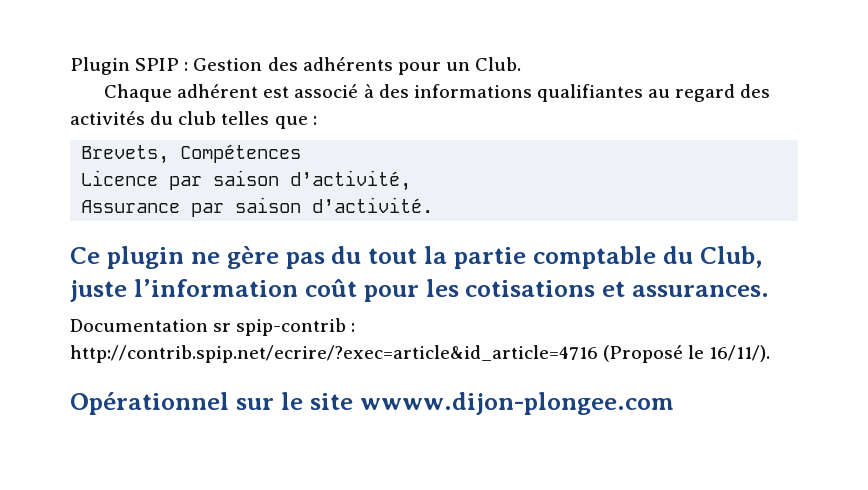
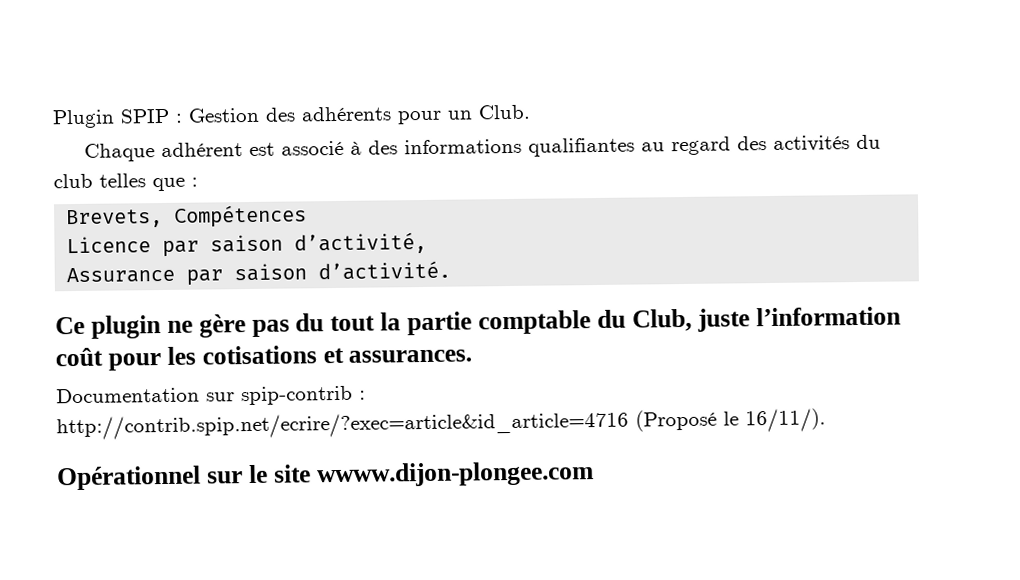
- Documentation sr spip-contrib : http://contrib.spip.net/ecrire/?exec=article&id_article=4716 (Proposé le 16/11/).
+ Documentation sur spip-contrib : http://contrib.spip.net/ecrire/?exec=article&id_article=4716 (Proposé le 16/11/).

